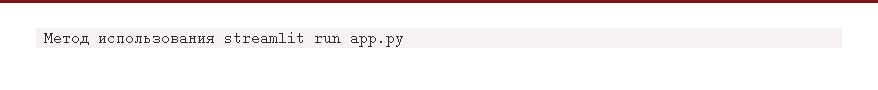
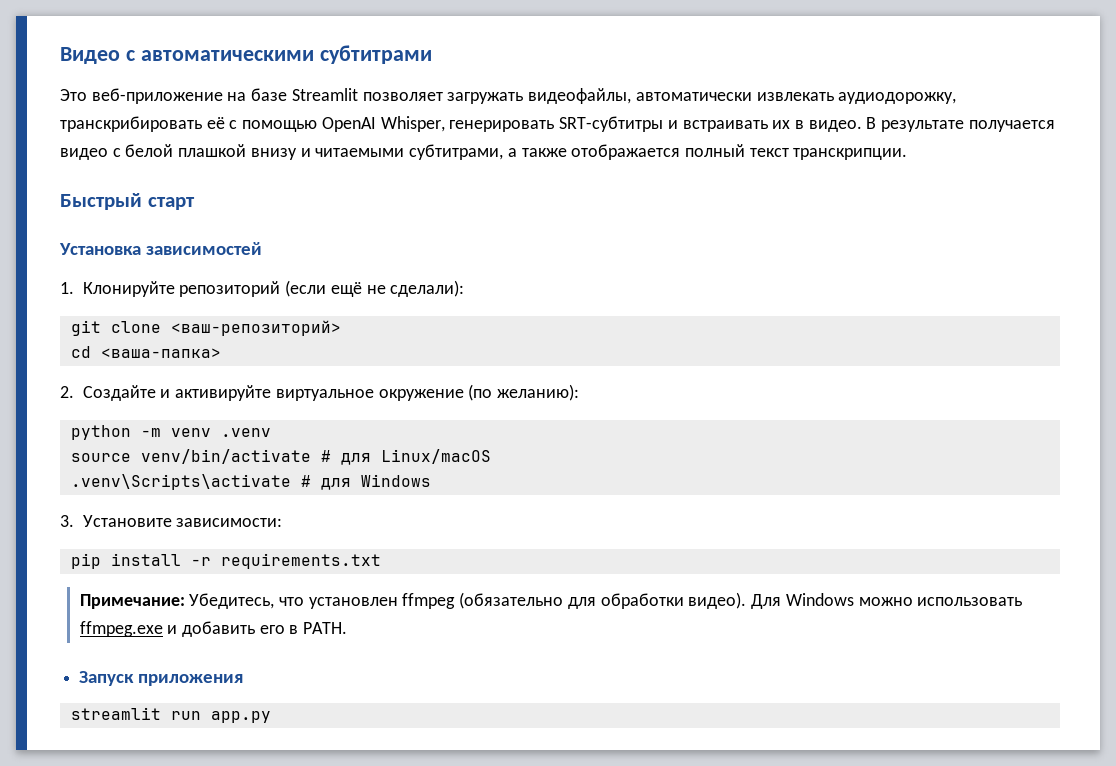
- Метод использования streamlit run app.py
+ Видео с автоматическими субтитрами
+ Это веб-приложение на базе Streamlit позволяет загружать видеофайлы, автоматически извлекать аудиодорожку, транскрибировать её с помощью OpenAI Whisper, генерировать SRT-субтитры и встраивать их в видео. В результате получается видео с белой плашкой внизу и читаемыми субтитрами, а также отображается полный текст транскрипции.
+ Быстрый старт
+ Установка зависимостей
+ 1. Клонируйте репозиторий (если ещё не сделали):
+ git clone <ваш-репозиторий>
+ cd <ваша-папка>
+ 2. Создайте и активируйте виртуальное окружение (по желанию):
+ python -m venv .venv
+ source venv/bin/activate # для Linux/macOS
+ .venv\Scripts\activate # для Windows
+ 3. Установите зависимости:
+ pip install -r requirements.txt
+ Примечание: Убедитесь, что установлен ffmpeg (обязательно для обработки видео). Для Windows можно использовать ffmpeg.exe и добавить его в PATH.
+ Запуск приложения
+ streamlit run app.py

